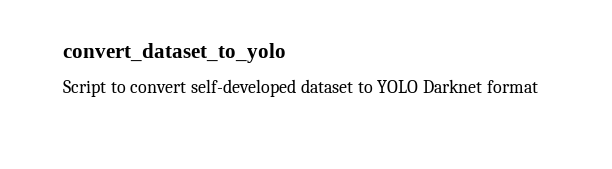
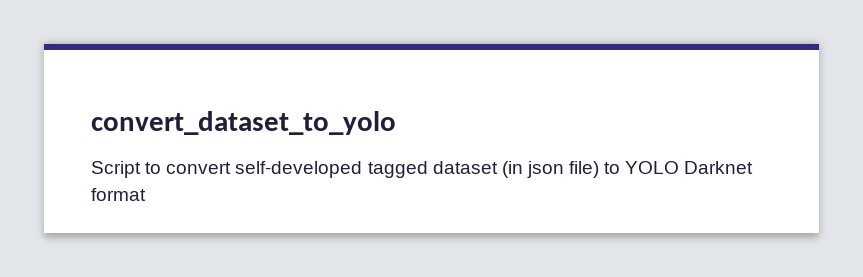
- Script to convert self-developed dataset to YOLO Darknet format
+ Script to convert self-developed tagged dataset (in json file) to YOLO Darknet format

